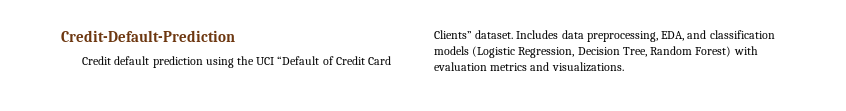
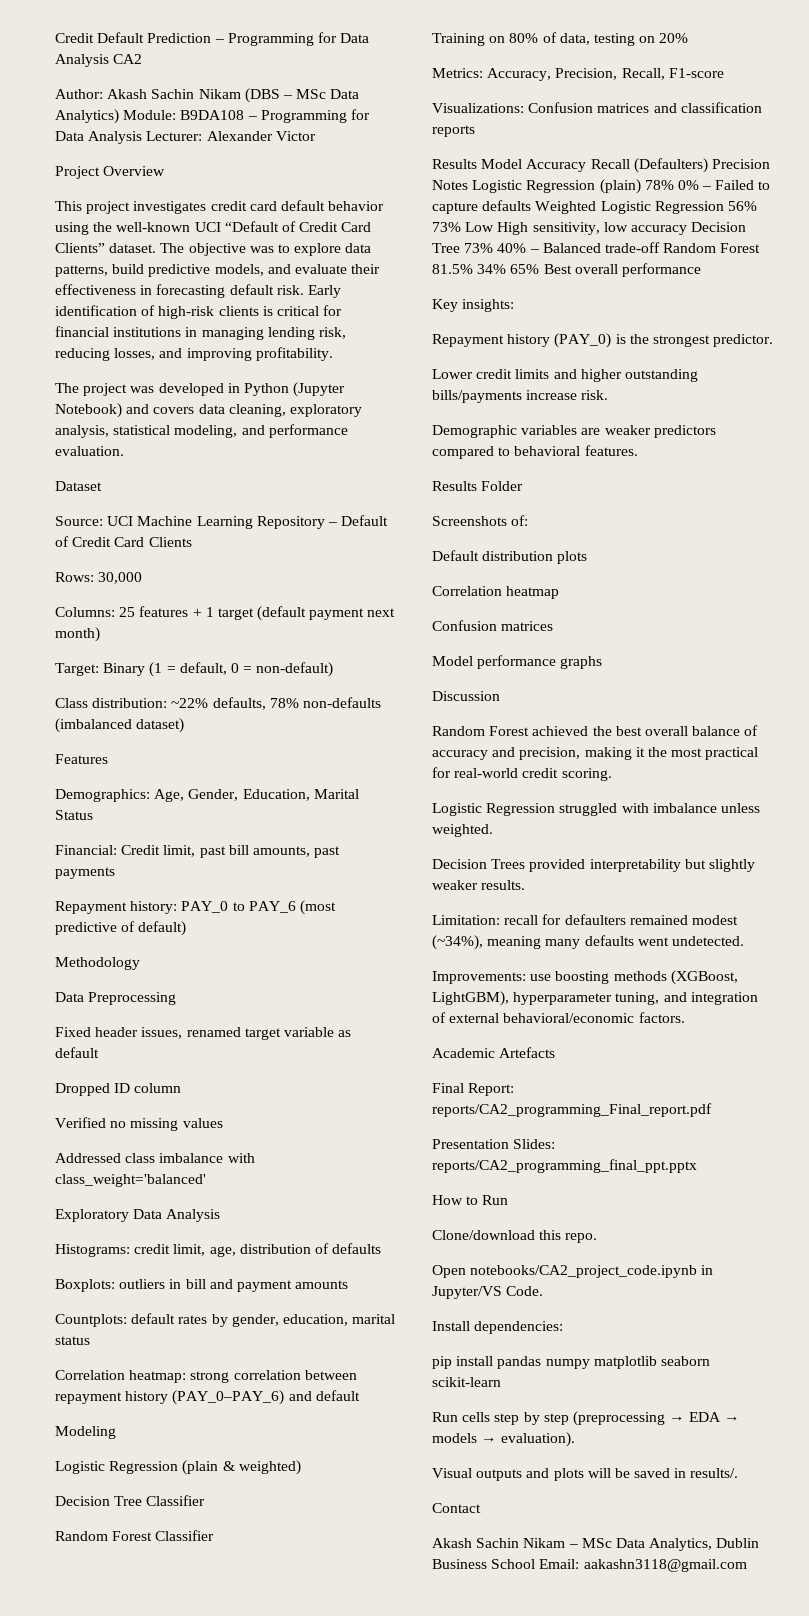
- Credit-Default-Prediction
- Credit default prediction using the UCI “Default of Credit Card Clients” dataset.
+ Credit Default Prediction – Programming for Data Analysis CA2
+ Author: Akash Sachin Nikam (DBS – MSc Data Analytics) Module: B9DA108 – Programming for Data Analysis Lecturer: Alexander Victor
+ Project Overview
+ This project investigates credit card default behavior using the well-known UCI “Default of Credit Card Clients” dataset.
- Includes data preprocessing, EDA, and classification models (Logistic Regression, Decision Tree, Random Forest) with evaluation metrics and visualizations.
+ The objective was to explore data patterns, build predictive models, and evaluate their effectiveness in forecasting default risk. Early identification of high-risk clients is critical for financial institutions in managing lending risk, reducing losses, and improving profitability.
+ The project was developed in Python (Jupyter Notebook) and covers data cleaning, exploratory analysis, statistical modeling, and performance evaluation.
+ Dataset
+ Source: UCI Machine Learning Repository – Default of Credit Card Clients
+ Rows: 30,000
+ Columns: 25 features + 1 target (default payment next month)
+ Target: Binary (1 = default, 0 = non-default)
+ Class distribution: ~22% defaults, 78% non-defaults (imbalanced dataset)
+ Features
+ Demographics: Age, Gender, Education, Marital Status
+ Financial: Credit limit, past bill amounts, past payments
+ Repayment history: PAY_0 to PAY_6 (most predictive of default)
+ Methodology
+ Data Preprocessing
+ Fixed header issues, renamed target variable as default
+ Dropped ID column
+ Verified no missing values
+ Addressed class imbalance with class_weight='balanced'
+ Exploratory Data Analysis
+ Histograms: credit limit, age, distribution of defaults
+ Boxplots: outliers in bill and payment amounts
+ Countplots: default rates by gender, education, marital status
+ Correlation heatmap: strong correlation between repayment history (PAY_0–PAY_6) and default
+ Modeling
+ Logistic Regression (plain & weighted)
+ Decision Tree Classifier
+ Random Forest Classifier
+ Training on 80% of data, testing on 20%
+ Metrics: Accuracy, Precision, Recall, F1-score
+ Visualizations: Confusion matrices and classification reports
+ Results Model Accuracy Recall (Defaulters) Precision Notes Logistic Regression (plain) 78% 0% – Failed to capture defaults Weighted Logistic Regression 56% 73% Low High sensitivity, low accuracy Decision Tree 73% 40% – Balanced trade-off Random Forest 81.5% 34% 65% Best overall performance
+ Key insights:
+ Repayment history (PAY_0) is the strongest predictor.
+ Lower credit limits and higher outstanding bills/payments increase risk.
+ Demographic variables are weaker predictors compared to behavioral features.
+ Results Folder
+ Screenshots of:
+ Default distribution plots
+ Correlation heatmap
+ Confusion matrices
+ Model performance graphs
+ Discussion
+ Random Forest achieved the best overall balance of accuracy and precision, making it the most practical for real-world credit scoring.
+ Logistic Regression struggled with imbalance unless weighted.
+ Decision Trees provided interpretability but slightly weaker results.
+ Limitation: recall for defaulters remained modest (~34%), meaning many defaults went undetected.
+ Improvements: use boosting methods (XGBoost, LightGBM), hyperparameter tuning, and integration of external behavioral/economic factors.
+ Academic Artefacts
+ Final Report: reports/CA2_programming_Final_report.pdf
+ Presentation Slides: reports/CA2_programming_final_ppt.pptx
+ How to Run
+ Clone/download this repo.
+ Open notebooks/CA2_project_code.ipynb in Jupyter/VS Code.
+ Install dependencies:
+ pip install pandas numpy matplotlib seaborn scikit-learn
+ Run cells step by step (preprocessing → EDA → models → evaluation).
+ Visual outputs and plots will be saved in results/.
+ Contact
+ Akash Sachin Nikam – MSc Data Analytics, Dublin Business School Email: aakashn3118@gmail.com

